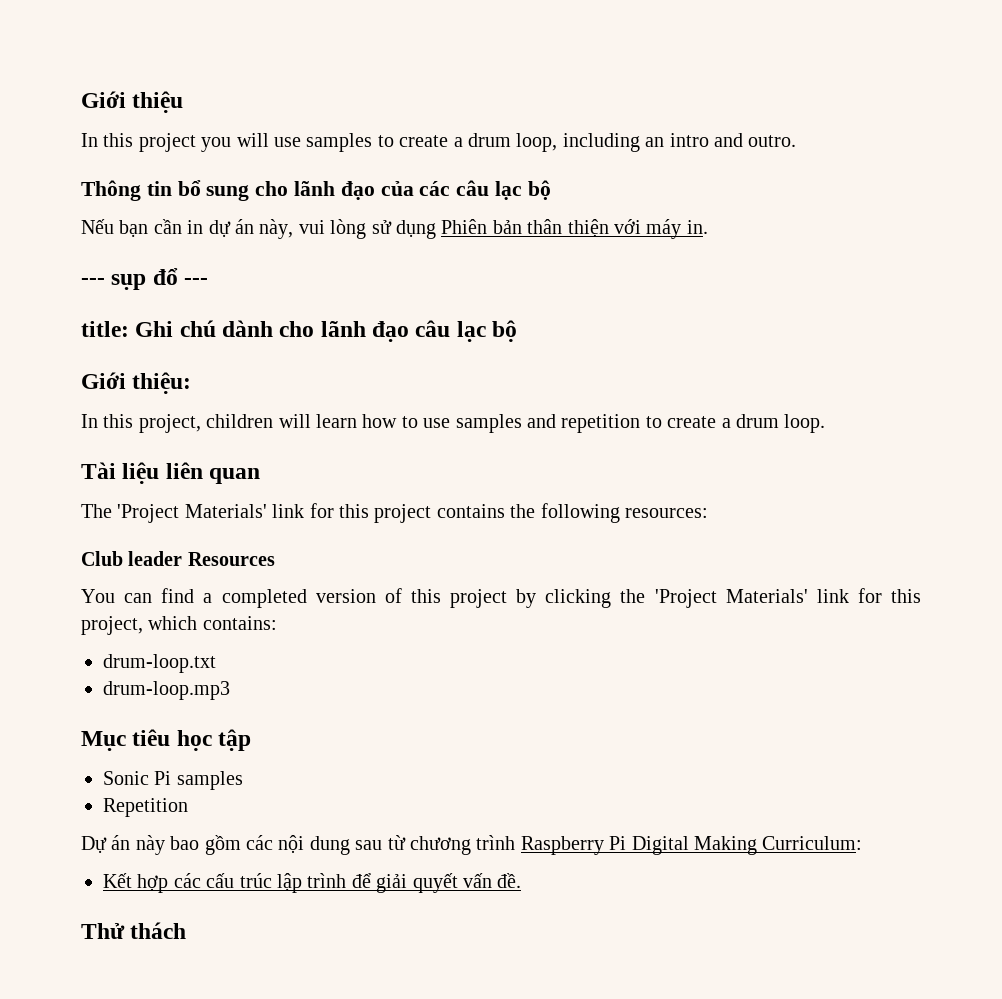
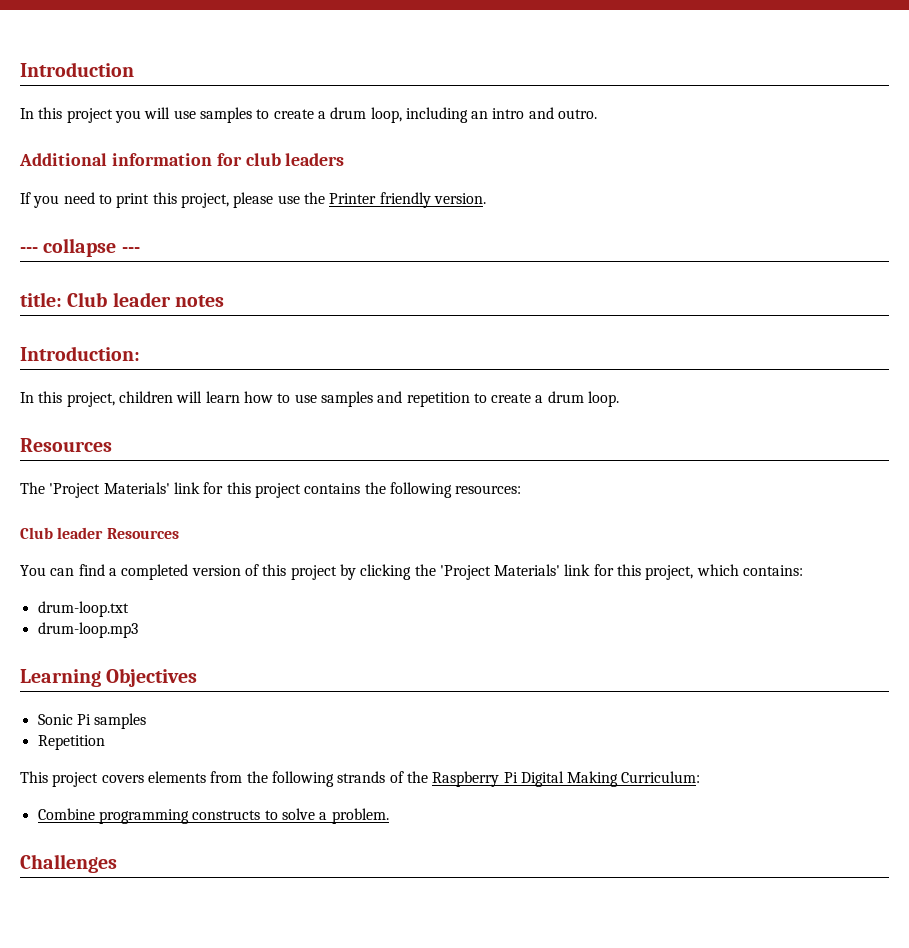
- Giới thiệu
+ Introduction
- Thông tin bổ sung cho lãnh đạo của các câu lạc bộ
- Nếu bạn cần in dự án này, vui lòng sử dụng Phiên bản thân thiện với máy in.
- --- sụp đổ ---
+ Additional information for club leaders
+ If you need to print this project, please use the Printer friendly version.
+ --- collapse ---
- title: Ghi chú dành cho lãnh đạo câu lạc bộ
- Giới thiệu:
+ title: Club leader notes
+ Introduction:
  In this project, children will learn how to use samples and repetition to create a drum loop.
- Tài liệu liên quan
+ Resources
- Mục tiêu học tập
+ Learning Objectives
- Dự án này bao gồm các nội dung sau từ chương trình Raspberry Pi Digital Making Curriculum:
+ This project covers elements from the following strands of the Raspberry Pi Digital Making Curriculum:
- Kết hợp các cấu trúc lập trình để giải quyết vấn đề.
- Thử thách
+ Combine programming constructs to solve a problem.
+ Challenges

